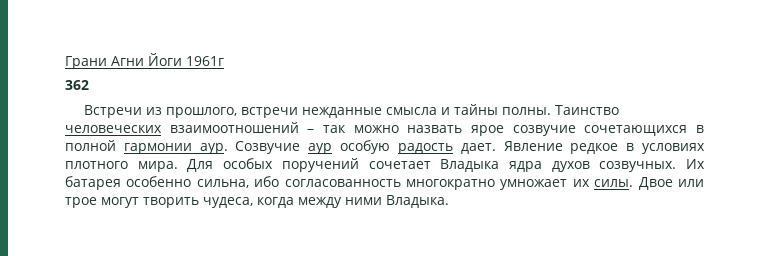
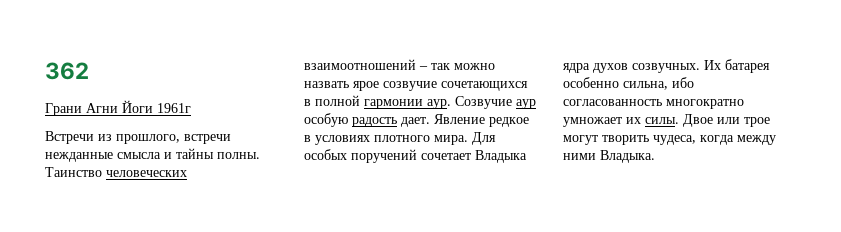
+ 362
- 362

